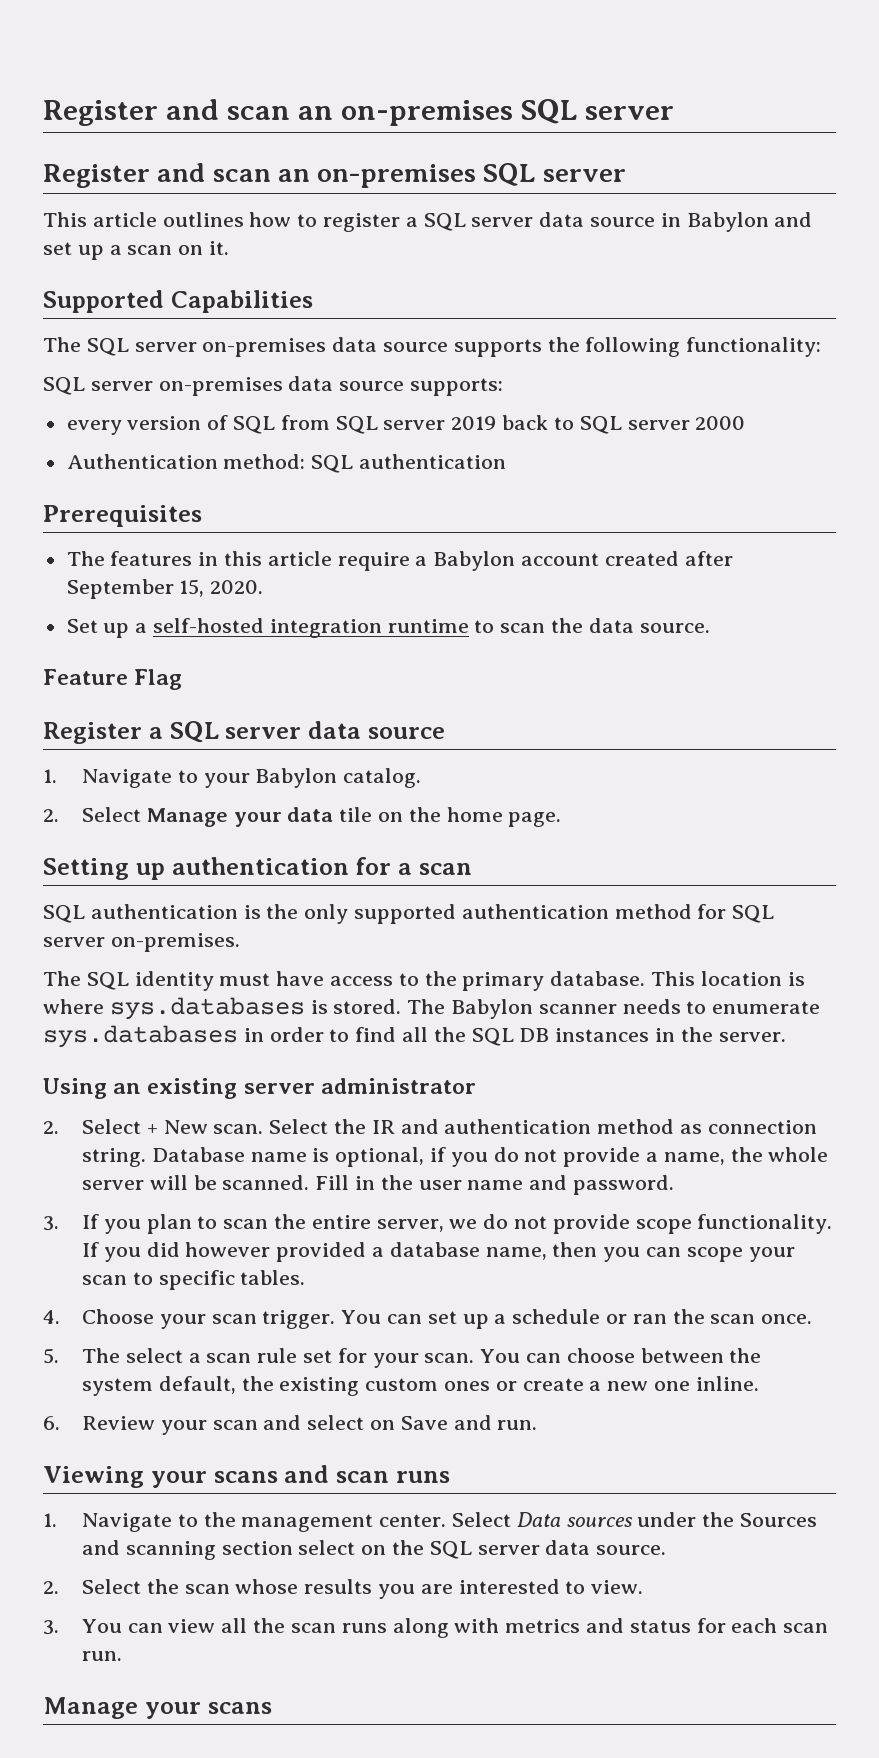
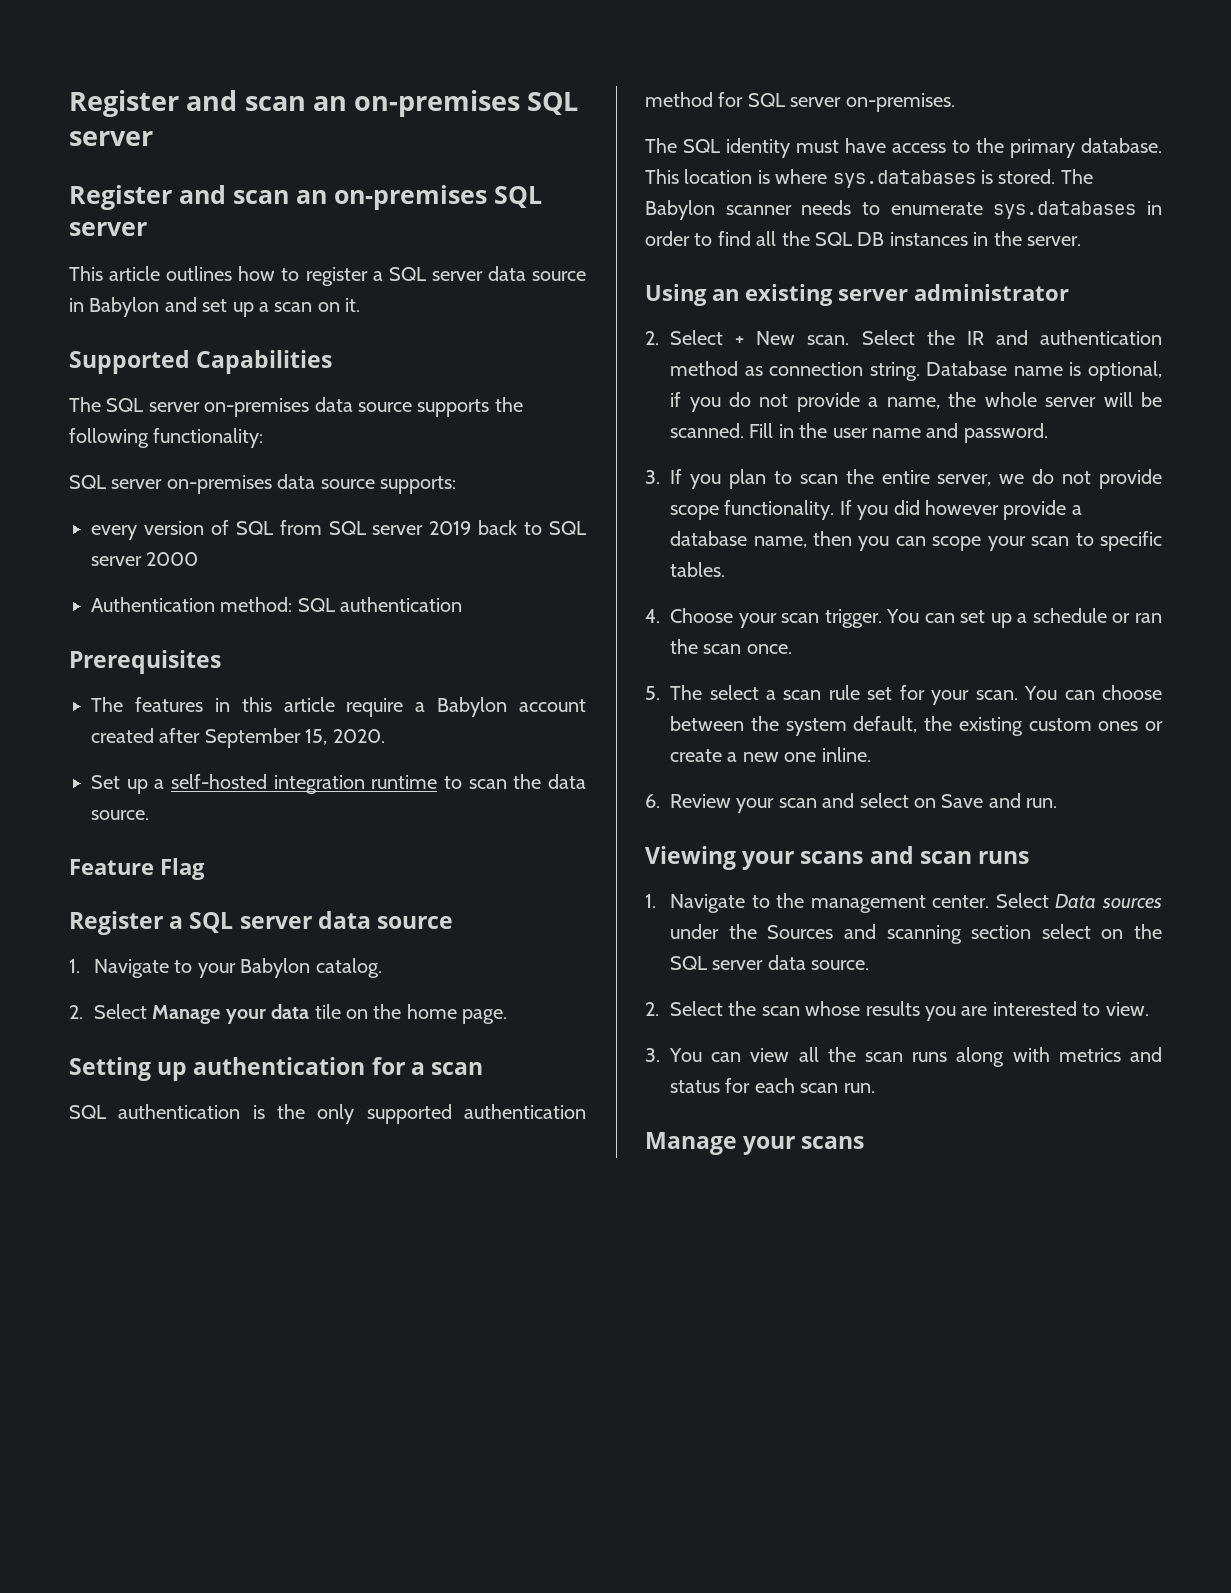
- If you did however provided a database name, then you can scope your scan to specific tables.
+ If you did however provide a database name, then you can scope your scan to specific tables.

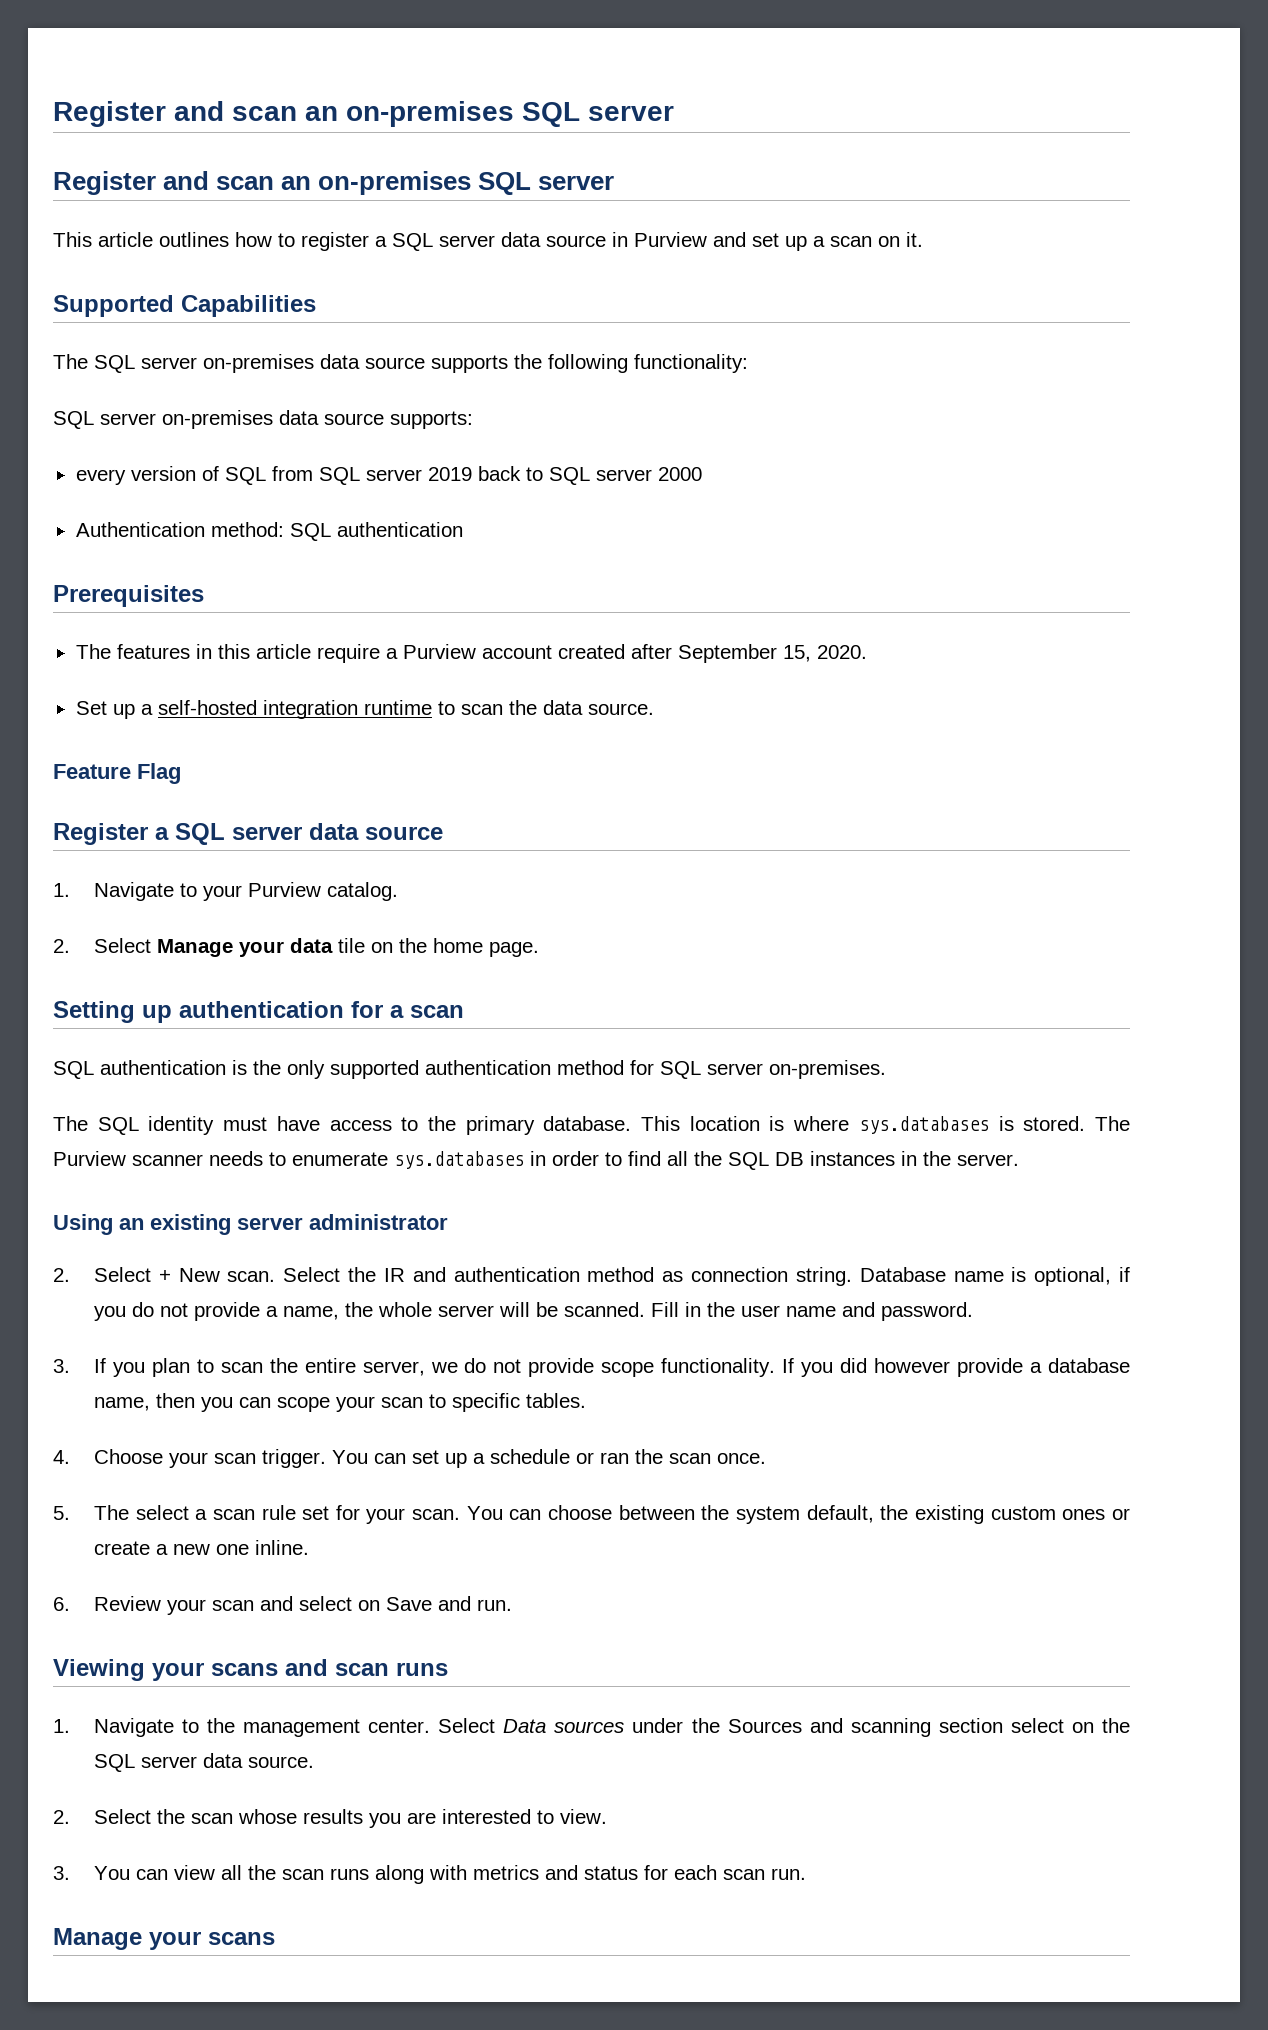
- This article outlines how to register a SQL server data source in Babylon and set up a scan on it.
+ This article outlines how to register a SQL server data source in Purview and set up a scan on it.
- The features in this article require a Babylon account created after September 15, 2020.
+ The features in this article require a Purview account created after September 15, 2020.
- 1. Navigate to your Babylon catalog.
+ 1. Navigate to your Purview catalog.
- The Babylon scanner needs to enumerate sys.databases in order to find all the SQL DB instances in the server.
+ The Purview scanner needs to enumerate sys.databases in order to find all the SQL DB instances in the server.

